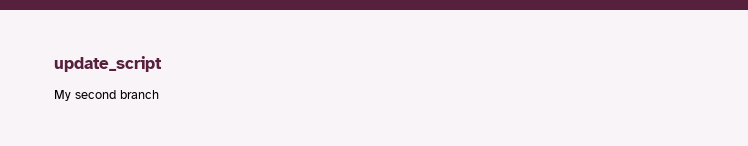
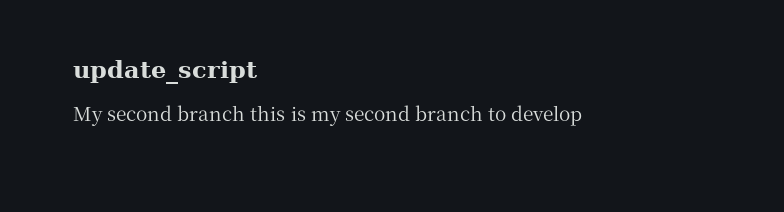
- My second branch
+ My second branch this is my second branch to develop

